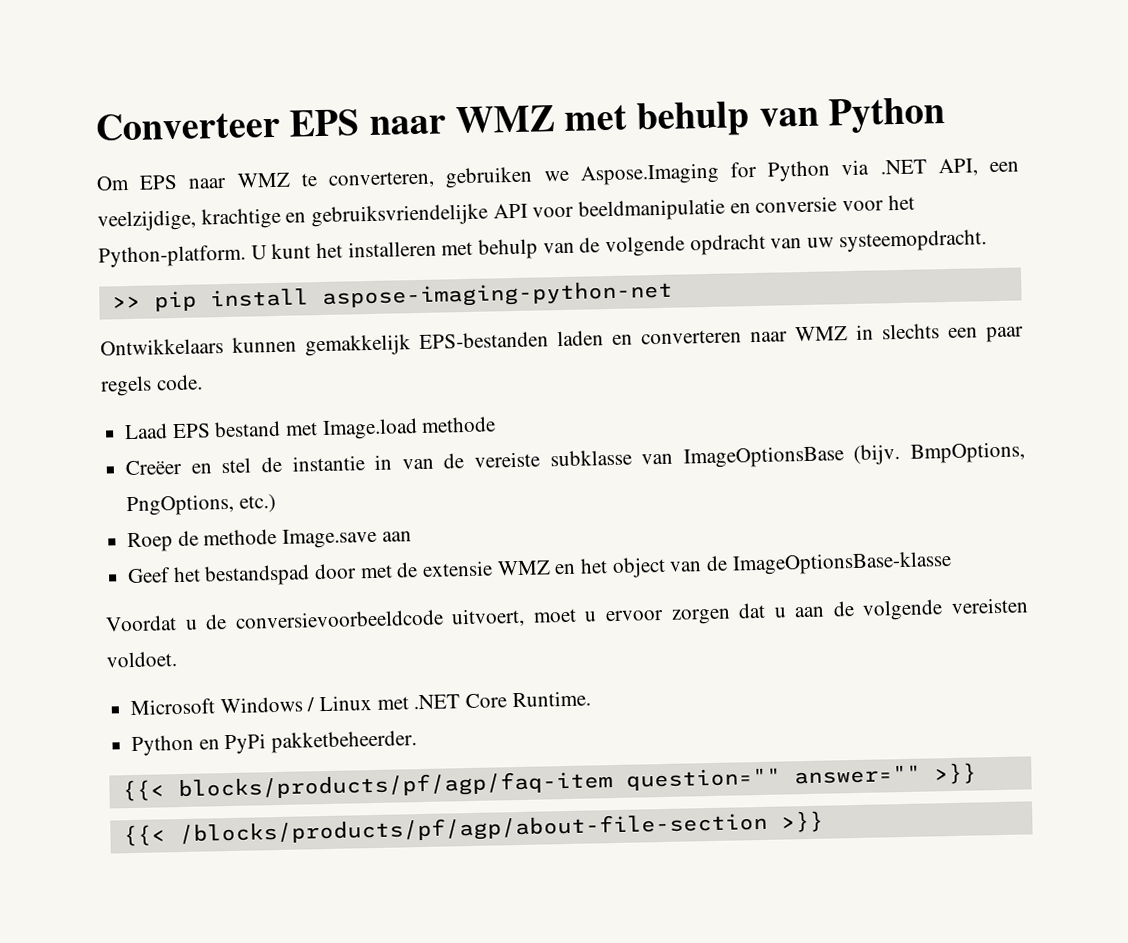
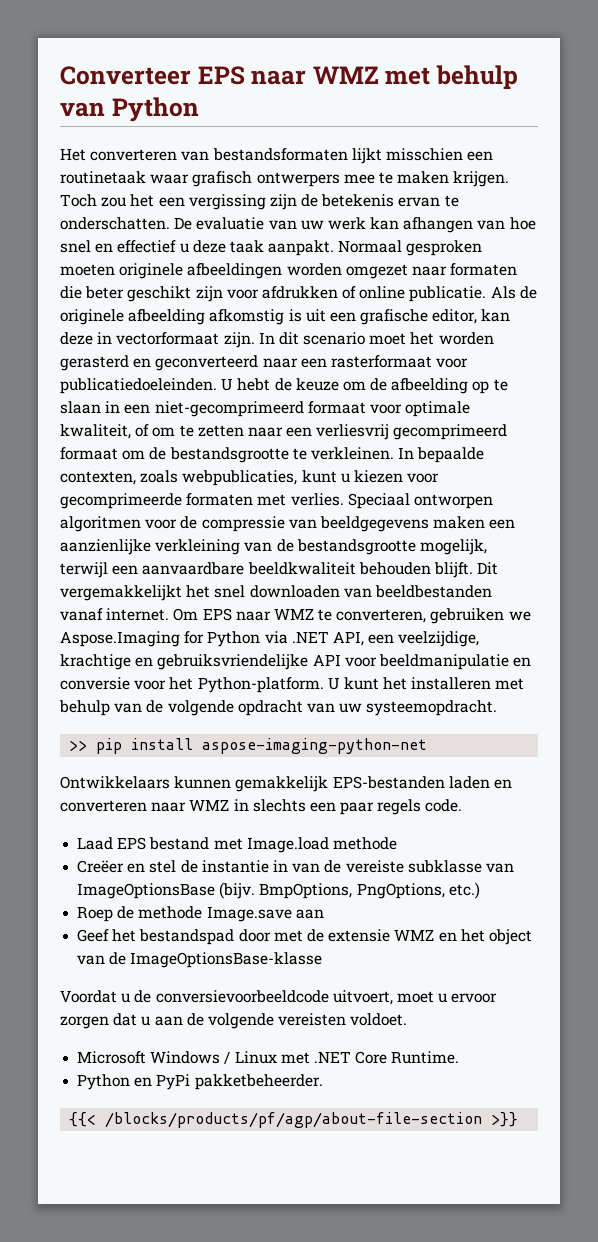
+ Het converteren van bestandsformaten lijkt misschien een routinetaak waar grafisch ontwerpers mee te maken krijgen. Toch zou het een vergissing zijn de betekenis ervan te onderschatten. De evaluatie van uw werk kan afhangen van hoe snel en effectief u deze taak aanpakt. Normaal gesproken moeten originele afbeeldingen worden omgezet naar formaten die beter geschikt zijn voor afdrukken of online publicatie. Als de originele afbeelding afkomstig is uit een grafische editor, kan deze in vectorformaat zijn. In dit scenario moet het worden gerasterd en geconverteerd naar een rasterformaat voor publicatiedoeleinden. U hebt de keuze om de afbeelding op te slaan in een niet-gecomprimeerd formaat voor optimale kwaliteit, of om te zetten naar een verliesvrij gecomprimeerd formaat om de bestandsgrootte te verkleinen. In bepaalde contexten, zoals webpublicaties, kunt u kiezen voor gecomprimeerde formaten met verlies. Speciaal ontworpen algoritmen voor de compressie van beeldgegevens maken een aanzienlijke verkleining van de bestandsgrootte mogelijk, terwijl een aanvaardbare beeldkwaliteit behouden blijft. Dit vergemakkelijkt het snel downloaden van beeldbestanden vanaf internet.
- {{< blocks/products/pf/agp/faq-item question="" answer="" >}}

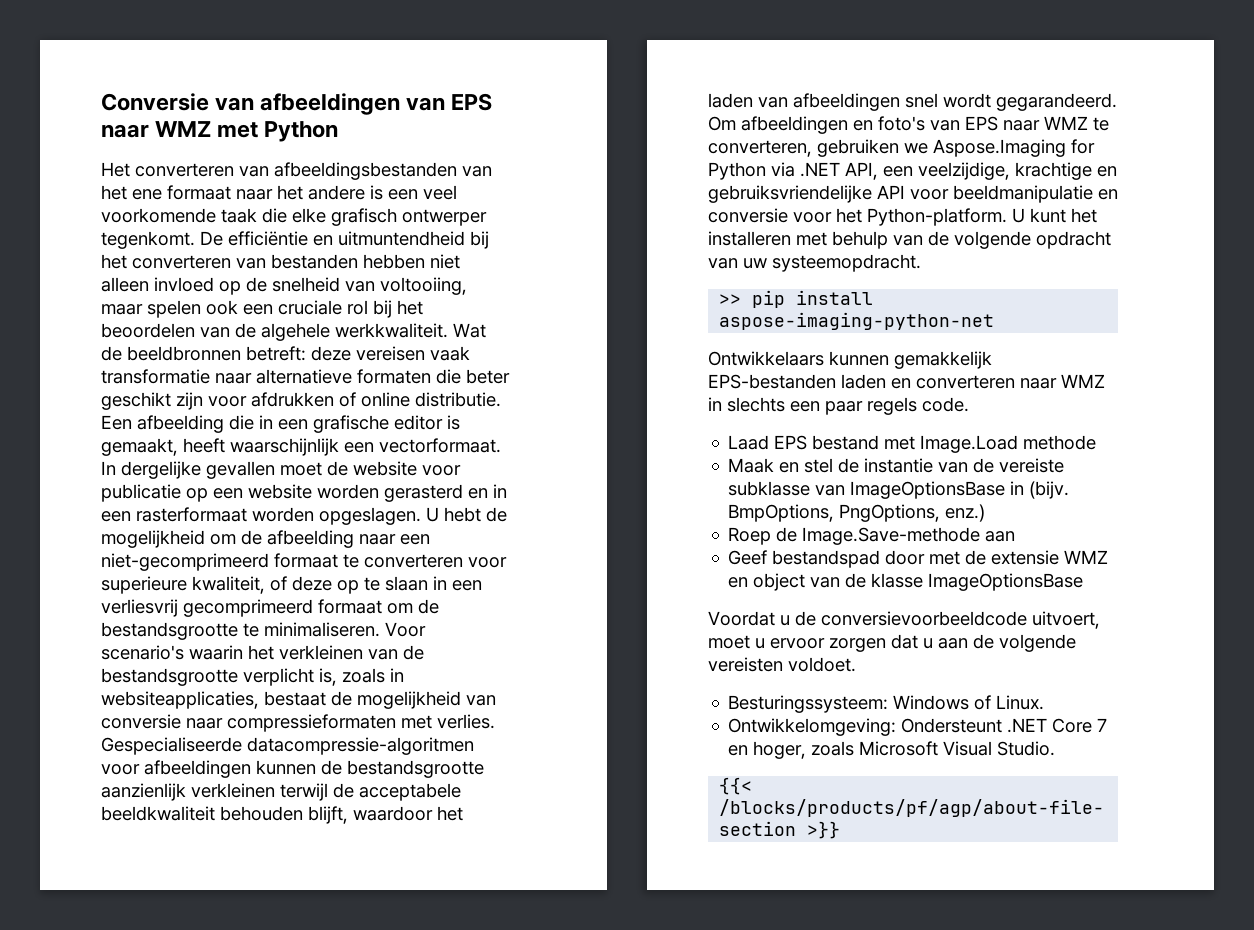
- Converteer EPS naar WMZ met behulp van Python
+ Conversie van afbeeldingen van EPS naar WMZ met Python
- Het converteren van bestandsformaten lijkt misschien een routinetaak waar grafisch ontwerpers mee te maken krijgen. Toch zou het een vergissing zijn de betekenis ervan te onderschatten. De evaluatie van uw werk kan afhangen van hoe snel en effectief u deze taak aanpakt. Normaal gesproken moeten originele afbeeldingen worden omgezet naar formaten die beter geschikt zijn voor afdrukken of online publicatie. Als de originele afbeelding afkomstig is uit een grafische editor, kan deze in vectorformaat zijn. In dit scenario moet het worden gerasterd en geconverteerd naar een rasterformaat voor publicatiedoeleinden.
+ Het converteren van afbeeldingsbestanden van het ene formaat naar het andere is een veel voorkomende taak die elke grafisch ontwerper tegenkomt. De efficiëntie en uitmuntendheid bij het converteren van bestanden hebben niet alleen invloed op de snelheid van voltooiing, maar spelen ook een cruciale rol bij het beoordelen van de algehele werkkwaliteit. Wat de beeldbronnen betreft: deze vereisen vaak transformatie naar alternatieve formaten die beter geschikt zijn voor afdrukken of online distributie. Een afbeelding die in een grafische editor is gemaakt, heeft waarschijnlijk een vectorformaat. In dergelijke gevallen moet de website voor publicatie op een website worden gerasterd en in een rasterformaat worden opgeslagen.
- U hebt de keuze om de afbeelding op te slaan in een niet-gecomprimeerd formaat voor optimale kwaliteit, of om te zetten naar een verliesvrij gecomprimeerd formaat om de bestandsgrootte te verkleinen. In bepaalde contexten, zoals webpublicaties, kunt u kiezen voor gecomprimeerde formaten met verlies. Speciaal ontworpen algoritmen voor de compressie van beeldgegevens maken een aanzienlijke verkleining van de bestandsgrootte mogelijk, terwijl een aanvaardbare beeldkwaliteit behouden blijft. Dit vergemakkelijkt het snel downloaden van beeldbestanden vanaf internet. Om EPS naar WMZ te converteren, gebruiken we Aspose.Imaging for Python via .NET API, een veelzijdige, krachtige en gebruiksvriendelijke API voor beeldmanipulatie en conversie voor het Python-platform.
+ U hebt de mogelijkheid om de afbeelding naar een niet-gecomprimeerd formaat te converteren voor superieure kwaliteit, of deze op te slaan in een verliesvrij gecomprimeerd formaat om de bestandsgrootte te minimaliseren. Voor scenario's waarin het verkleinen van de bestandsgrootte verplicht is, zoals in websiteapplicaties, bestaat de mogelijkheid van conversie naar compressieformaten met verlies. Gespecialiseerde datacompressie-algoritmen voor afbeeldingen kunnen de bestandsgrootte aanzienlijk verkleinen terwijl de acceptabele beeldkwaliteit behouden blijft, waardoor het laden van afbeeldingen snel wordt gegarandeerd. Om afbeeldingen en foto's van EPS naar WMZ te converteren, gebruiken we Aspose.Imaging for Python via .NET API, een veelzijdige, krachtige en gebruiksvriendelijke API voor beeldmanipulatie en conversie voor het Python-platform.
- Laad EPS bestand met Image.load methode
+ Laad EPS bestand met Image.Load methode
- Creëer en stel de instantie in van de vereiste subklasse van ImageOptionsBase (bijv.
+ Maak en stel de instantie van de vereiste subklasse van ImageOptionsBase in (bijv.
- BmpOptions, PngOptions, etc.)
+ BmpOptions, PngOptions, enz.)
- Roep de methode Image.save aan
+ Roep de Image.Save-methode aan
- Geef het bestandspad door met de extensie WMZ en het object van de ImageOptionsBase-klasse
+ Geef bestandspad door met de extensie WMZ en object van de klasse ImageOptionsBase
- Microsoft Windows / Linux met .NET Core Runtime.
- Python en PyPi pakketbeheerder.
+ Besturingssysteem: Windows of Linux.
+ Ontwikkelomgeving: Ondersteunt .NET Core 7 en hoger, zoals Microsoft Visual Studio.

